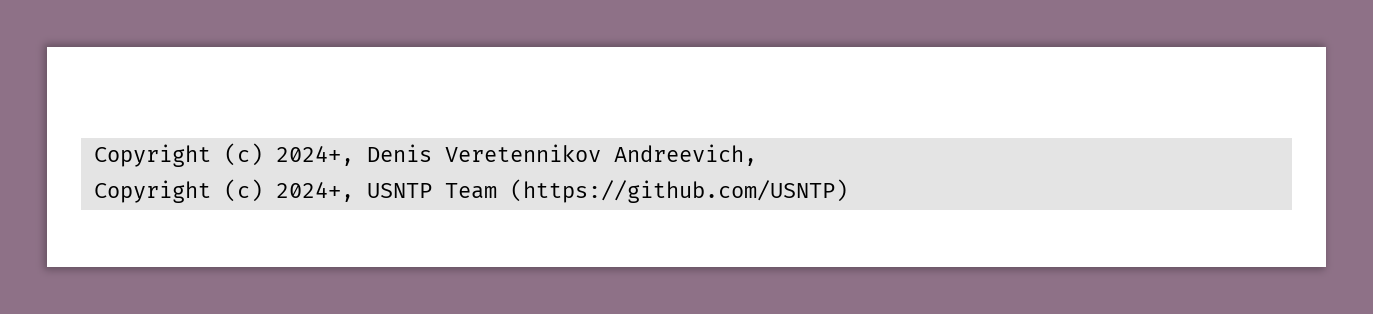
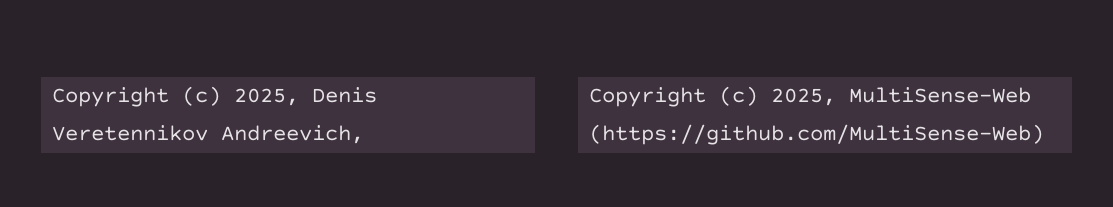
- Copyright (c) 2024+, Denis Veretennikov Andreevich,
+ Copyright (c) 2025, Denis Veretennikov Andreevich,
- Copyright (c) 2024+, USNTP Team (https://github.com/USNTP)
+ Copyright (c) 2025, MultiSense-Web (https://github.com/MultiSense-Web)

